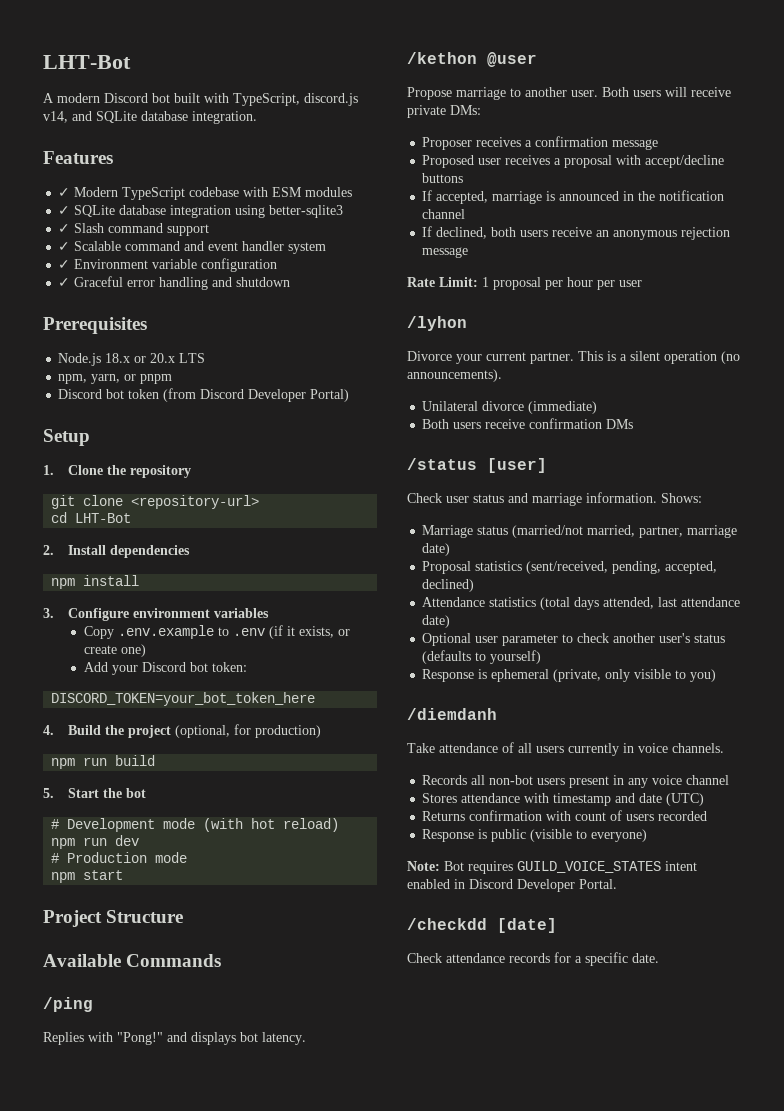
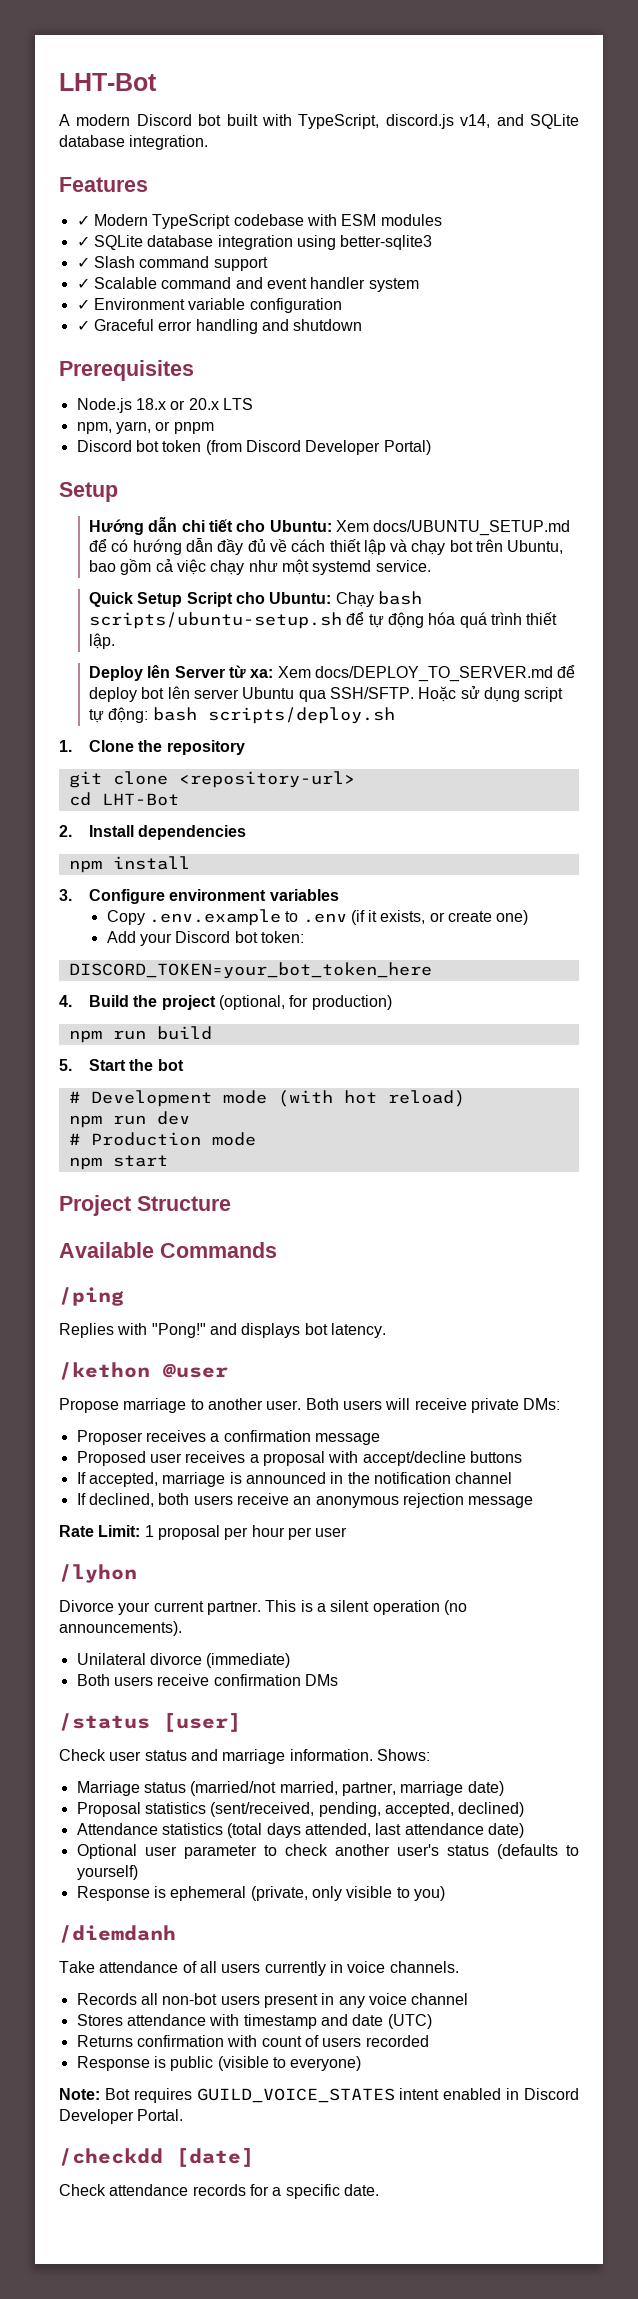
+ Hướng dẫn chi tiết cho Ubuntu: Xem docs/UBUNTU_SETUP.md để có hướng dẫn đầy đủ về cách thiết lập và chạy bot trên Ubuntu, bao gồm cả việc chạy như một systemd service.
+ Quick Setup Script cho Ubuntu: Chạy bash scripts/ubuntu-setup.sh để tự động hóa quá trình thiết lập.
+ Deploy lên Server từ xa: Xem docs/DEPLOY_TO_SERVER.md để deploy bot lên server Ubuntu qua SSH/SFTP. Hoặc sử dụng script tự động: bash scripts/deploy.sh

